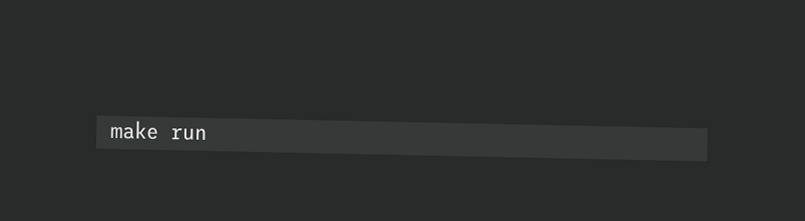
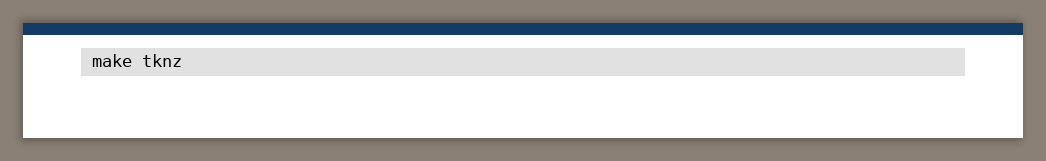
- make run
+ make tknz

